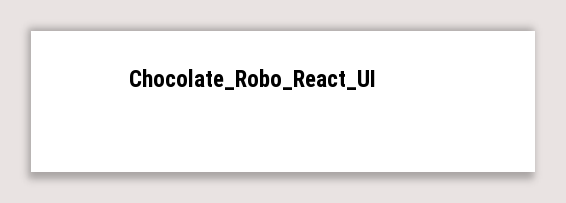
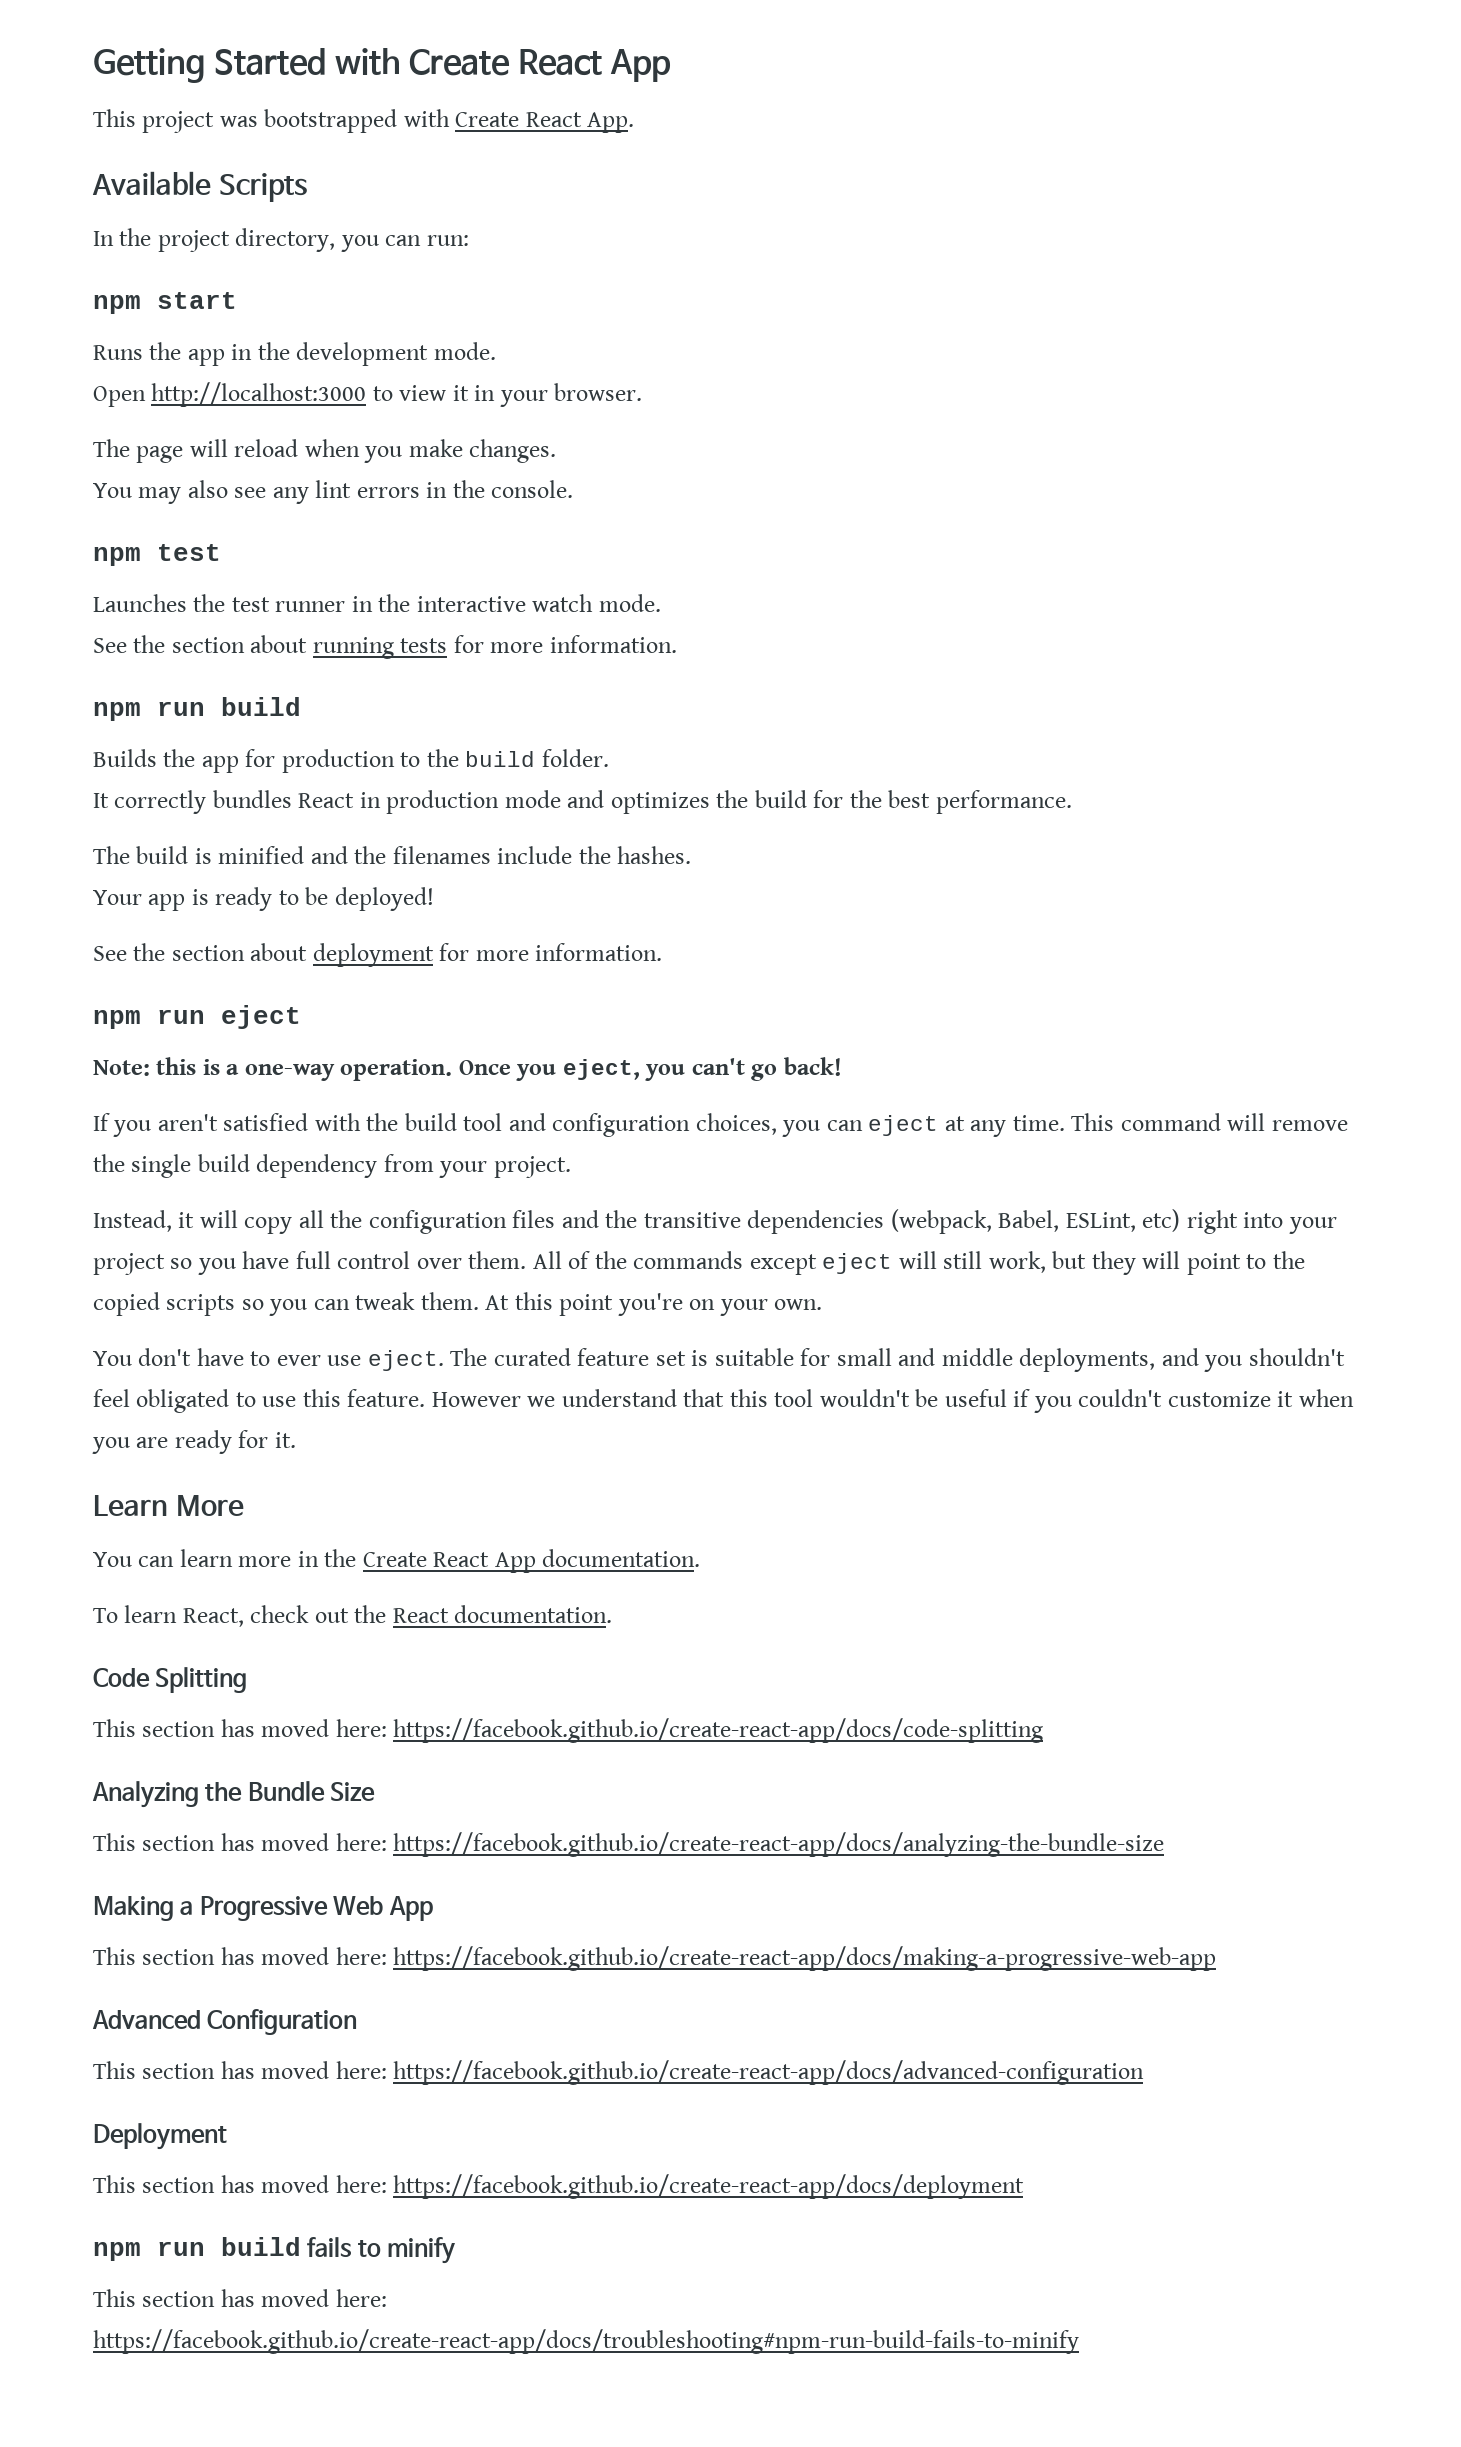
- Chocolate_Robo_React_UI
+ Getting Started with Create React App
+ This project was bootstrapped with Create React App.
+ Available Scripts
+ In the project directory, you can run:
+ npm start
+ Runs the app in the development mode.
+ Open http://localhost:3000 to view it in your browser.
+ The page will reload when you make changes.
+ You may also see any lint errors in the console.
+ npm test
+ Launches the test runner in the interactive watch mode.
+ See the section about running tests for more information.
+ npm run build
+ Builds the app for production to the build folder.
+ It correctly bundles React in production mode and optimizes the build for the best performance.
+ The build is minified and the filenames include the hashes.
+ Your app is ready to be deployed!
+ See the section about deployment for more information.
+ npm run eject
+ Note: this is a one-way operation. Once you eject, you can't go back!
+ If you aren't satisfied with the build tool and configuration choices, you can eject at any time. This command will remove the single build dependency from your project.
+ Instead, it will copy all the configuration files and the transitive dependencies (webpack, Babel, ESLint, etc) right into your project so you have full control over them. All of the commands except eject will still work, but they will point to the copied scripts so you can tweak them. At this point you're on your own.
+ You don't have to ever use eject. The curated feature set is suitable for small and middle deployments, and you shouldn't feel obligated to use this feature. However we understand that this tool wouldn't be useful if you couldn't customize it when you are ready for it.
+ Learn More
+ You can learn more in the Create React App documentation.
+ To learn React, check out the React documentation.
+ Code Splitting
+ This section has moved here: https://facebook.github.io/create-react-app/docs/code-splitting
+ Analyzing the Bundle Size
+ This section has moved here: https://facebook.github.io/create-react-app/docs/analyzing-the-bundle-size
+ Making a Progressive Web App
+ This section has moved here: https://facebook.github.io/create-react-app/docs/making-a-progressive-web-app
+ Advanced Configuration
+ This section has moved here: https://facebook.github.io/create-react-app/docs/advanced-configuration
+ Deployment
+ This section has moved here: https://facebook.github.io/create-react-app/docs/deployment
+ npm run build fails to minify
+ This section has moved here: https://facebook.github.io/create-react-app/docs/troubleshooting#npm-run-build-fails-to-minify

